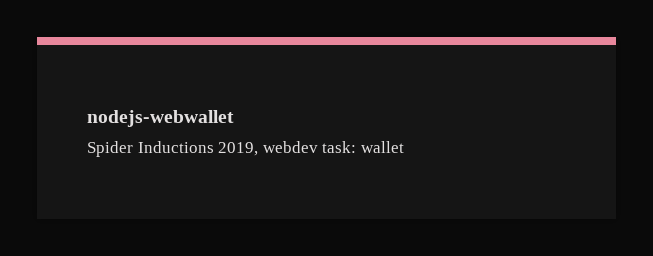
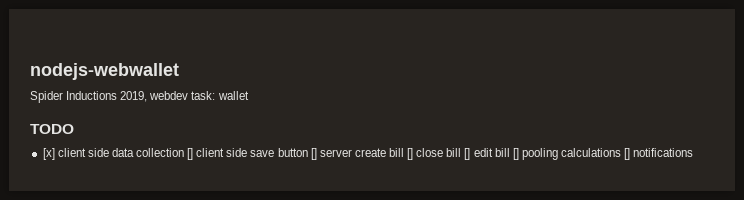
+ TODO
+ [x] client side data collection [] client side save button [] server create bill [] close bill [] edit bill [] pooling calculations [] notifications

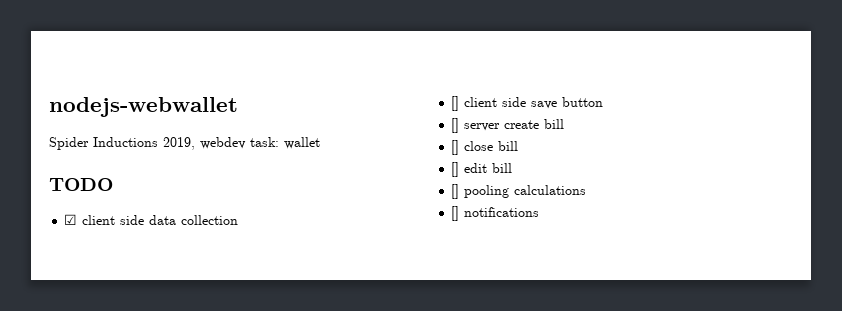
- [x] client side data collection [] client side save button [] server create bill [] close bill [] edit bill [] pooling calculations [] notifications
+ ☑ client side data collection
+ [] client side save button
+ [] server create bill
+ [] close bill
+ [] edit bill
+ [] pooling calculations
+ [] notifications

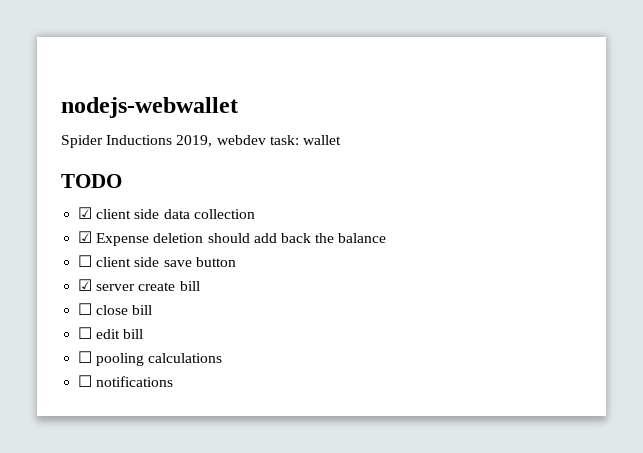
- [] client side save button
+ ☑ Expense deletion should add back the balance
+ ☐ client side save button
- [] server create bill
+ ☑ server create bill
- [] close bill
+ ☐ close bill
- [] edit bill
+ ☐ edit bill
- [] pooling calculations
+ ☐ pooling calculations
- [] notifications
+ ☐ notifications

